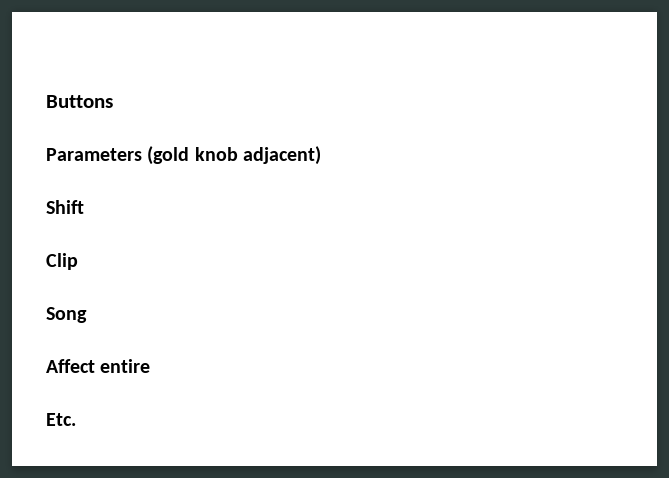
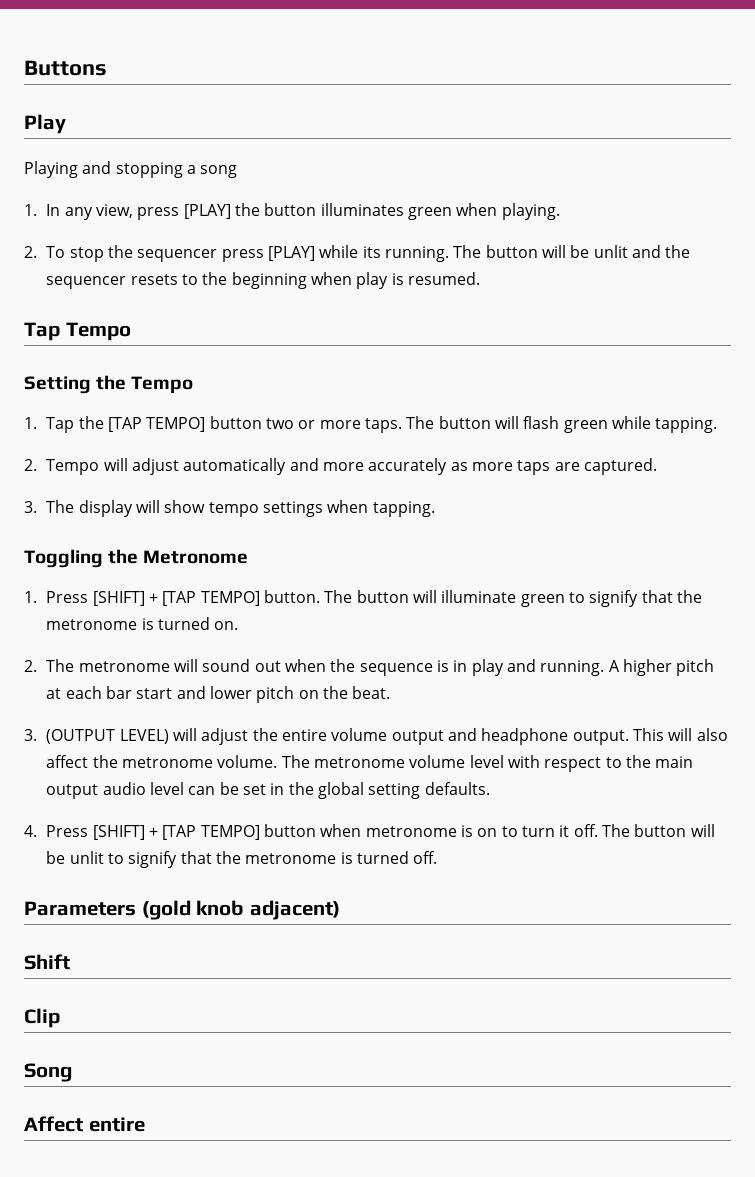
+ Play
+ Playing and stopping a song
+ 1. In any view, press [PLAY] the button illuminates green when playing.
+ 2. To stop the sequencer press [PLAY] while its running. The button will be unlit and the sequencer resets to the beginning when play is resumed.
+ Tap Tempo
+ Setting the Tempo
+ 1. Tap the [TAP TEMPO] button two or more taps. The button will flash green while tapping.
+ 2. Tempo will adjust automatically and more accurately as more taps are captured.
+ 3. The display will show tempo settings when tapping.
+ Toggling the Metronome
+ 1. Press [SHIFT] + [TAP TEMPO] button. The button will illuminate green to signify that the metronome is turned on.
+ 2. The metronome will sound out when the sequence is in play and running. A higher pitch at each bar start and lower pitch on the beat.
+ 3. (OUTPUT LEVEL) will adjust the entire volume output and headphone output. This will also affect the metronome volume. The metronome volume level with respect to the main output audio level can be set in the global setting defaults.
+ 4. Press [SHIFT] + [TAP TEMPO] button when metronome is on to turn it off. The button will be unlit to signify that the metronome is turned off.
- Etc.

